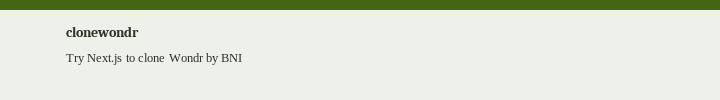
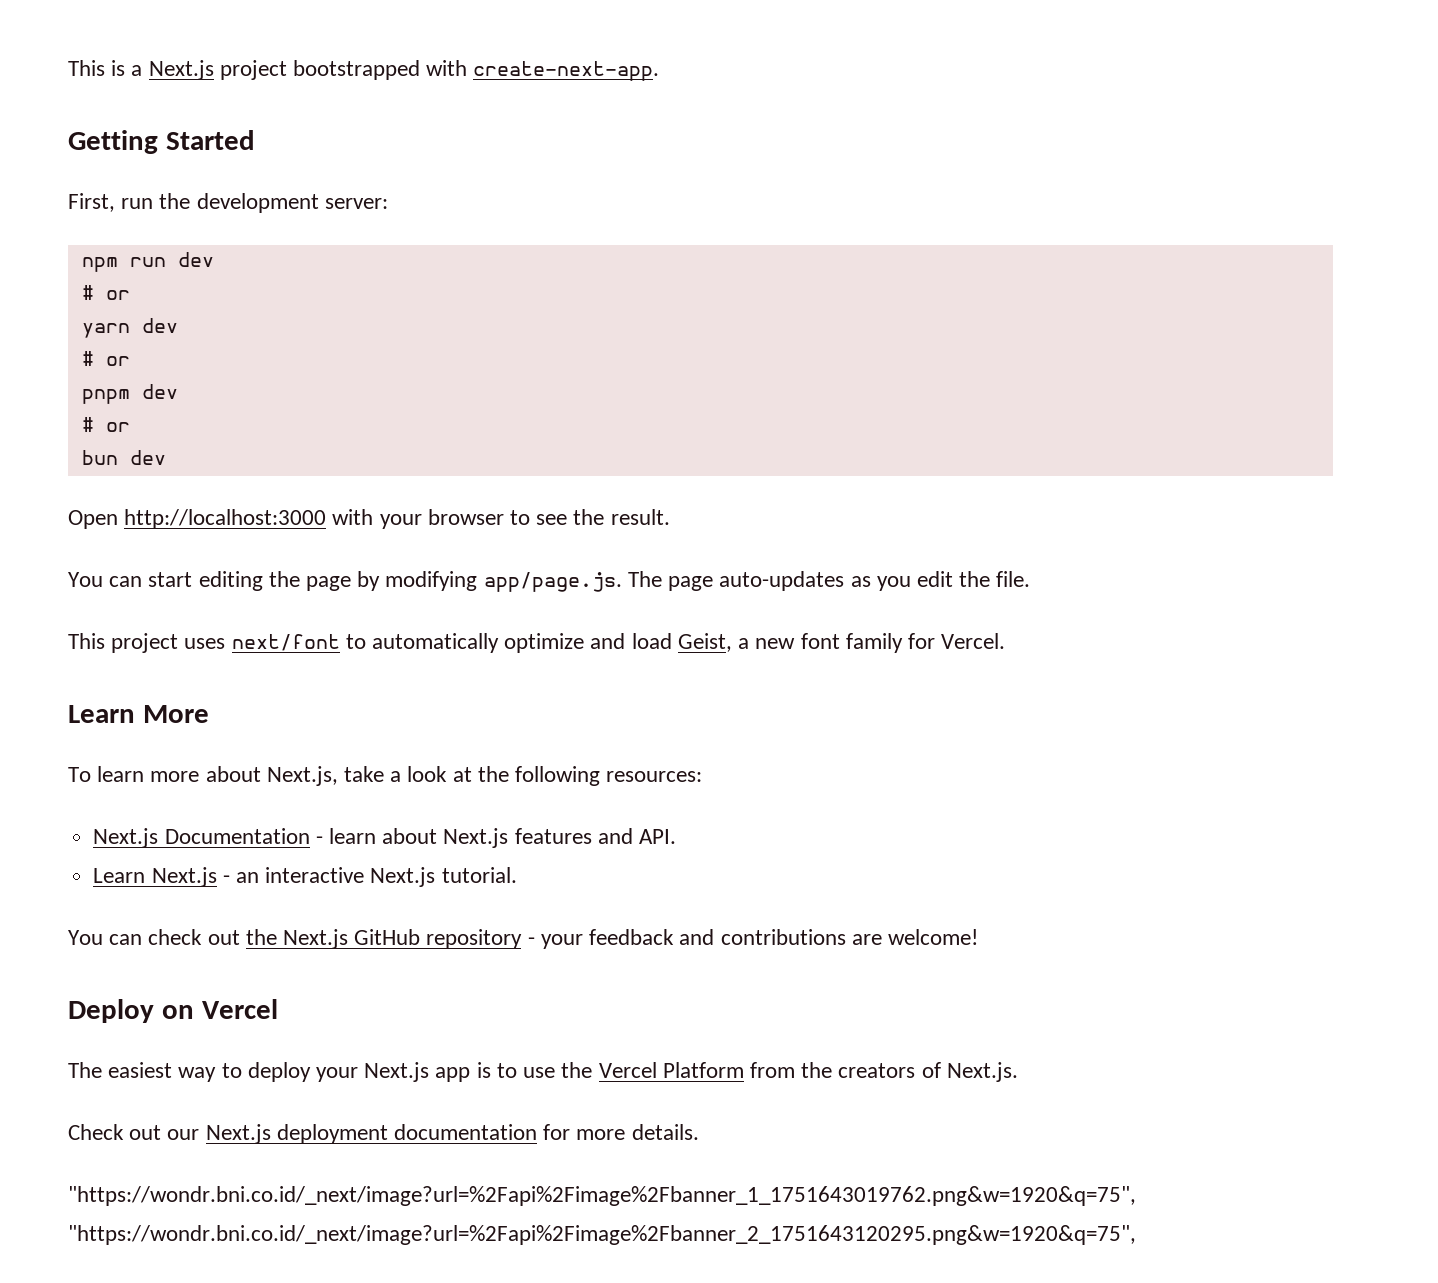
- clonewondr
- Try Next.js to clone Wondr by BNI
+ This is a Next.js project bootstrapped with create-next-app.
+ Getting Started
+ First, run the development server:
+ npm run dev
+ # or
+ yarn dev
+ # or
+ pnpm dev
+ # or
+ bun dev
+ Open http://localhost:3000 with your browser to see the result.
+ You can start editing the page by modifying app/page.js. The page auto-updates as you edit the file.
+ This project uses next/font to automatically optimize and load Geist, a new font family for Vercel.
+ Learn More
+ To learn more about Next.js, take a look at the following resources:
+ Next.js Documentation - learn about Next.js features and API.
+ Learn Next.js - an interactive Next.js tutorial.
+ You can check out the Next.js GitHub repository - your feedback and contributions are welcome!
+ Deploy on Vercel
+ The easiest way to deploy your Next.js app is to use the Vercel Platform from the creators of Next.js.
+ Check out our Next.js deployment documentation for more details.
+ "https://wondr.bni.co.id/_next/image?url=%2Fapi%2Fimage%2Fbanner_1_1751643019762.png&w=1920&q=75", "https://wondr.bni.co.id/_next/image?url=%2Fapi%2Fimage%2Fbanner_2_1751643120295.png&w=1920&q=75",

